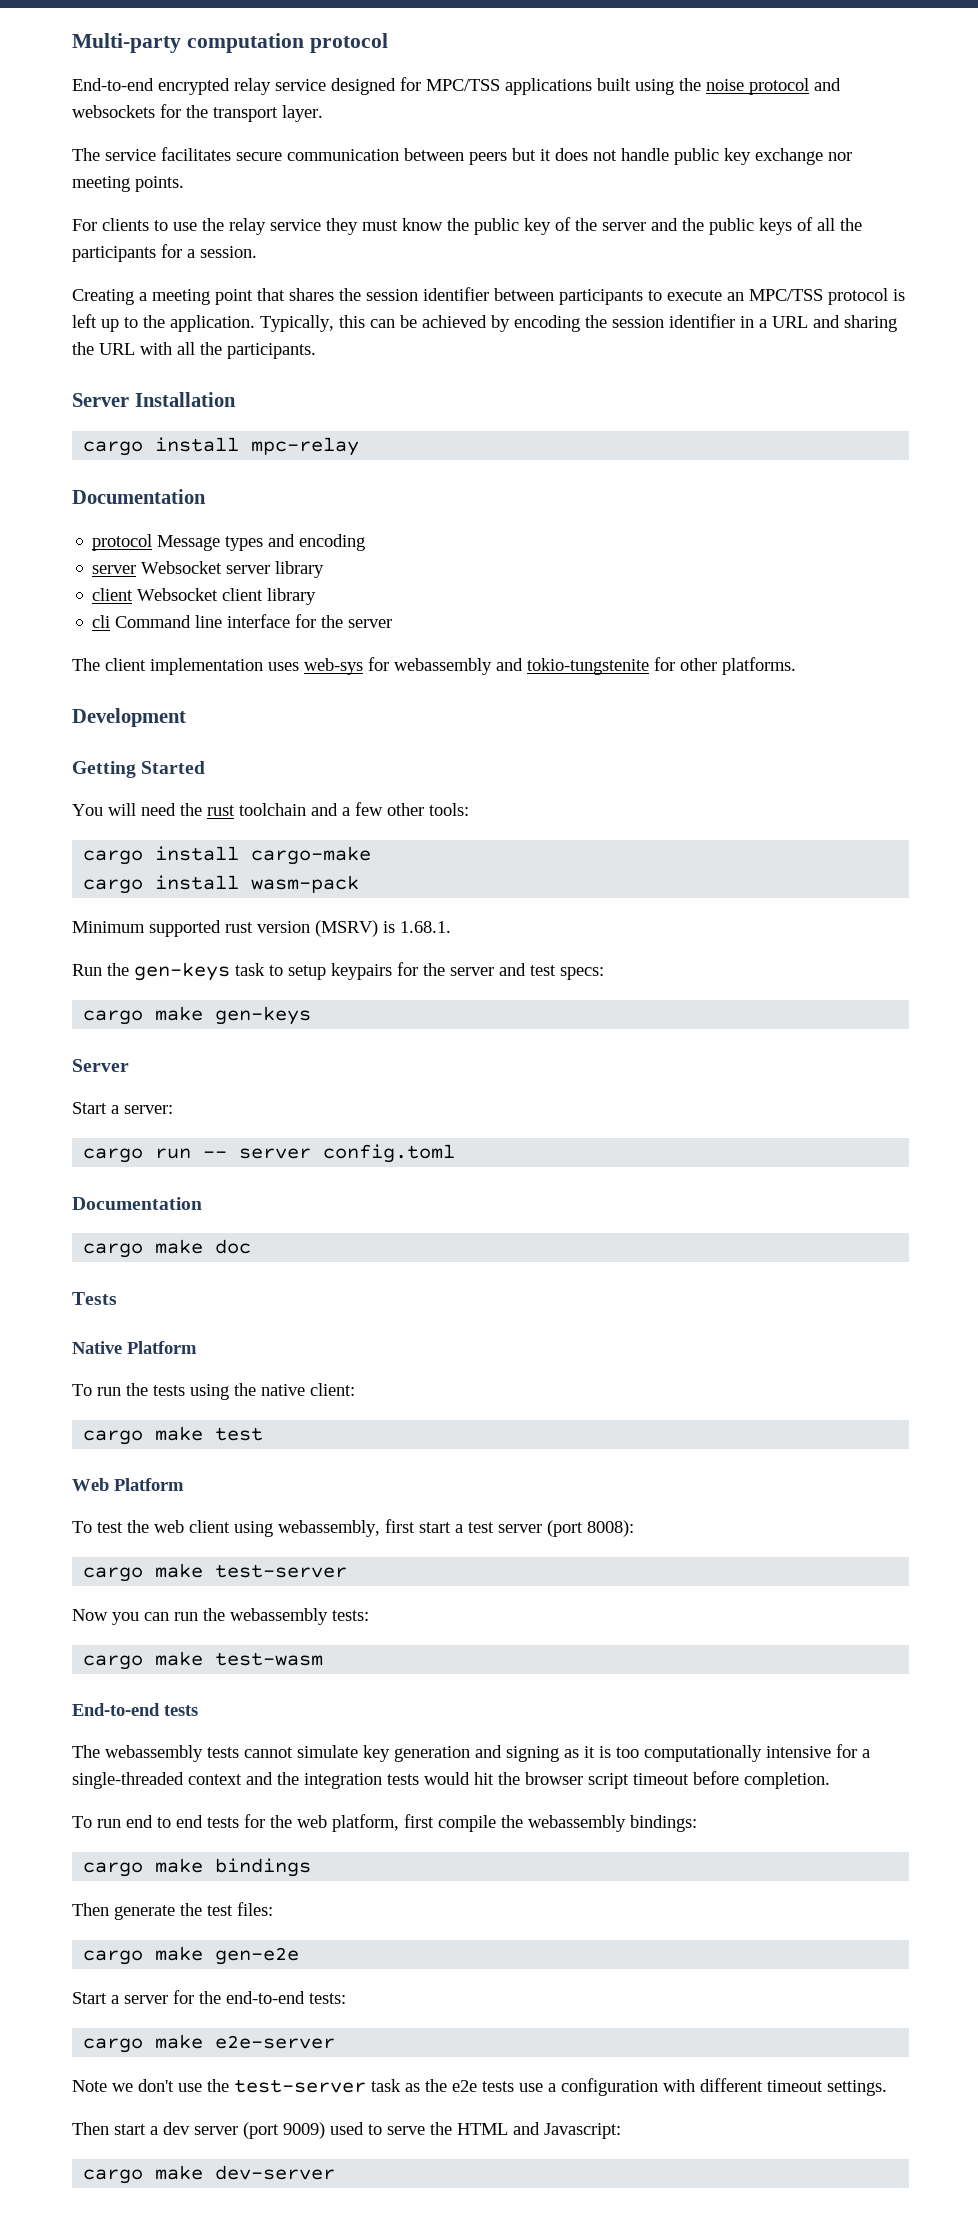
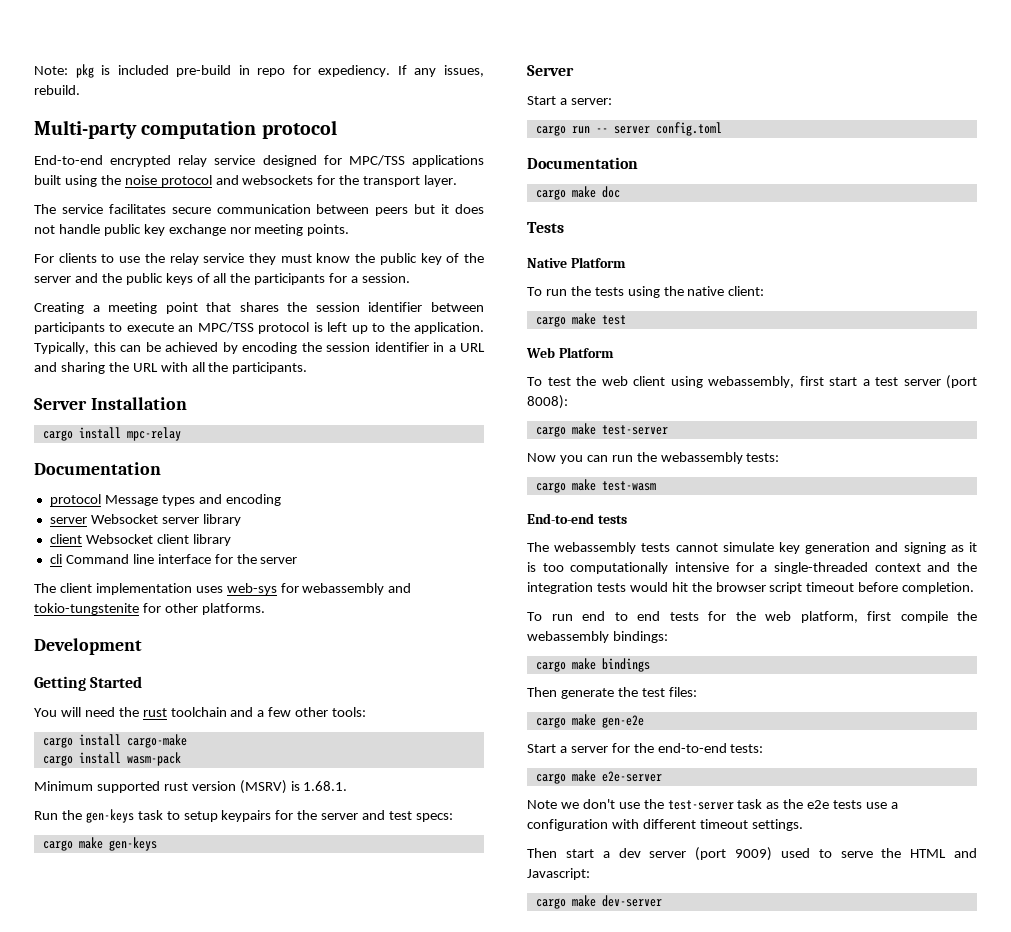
+ Note: pkg is included pre-build in repo for expediency. If any issues, rebuild.

